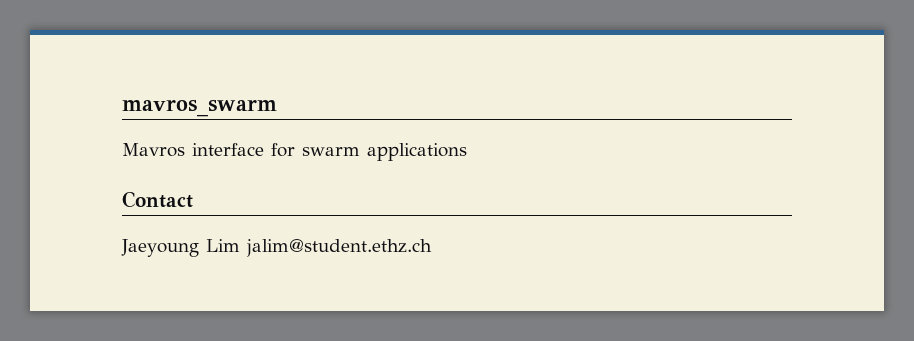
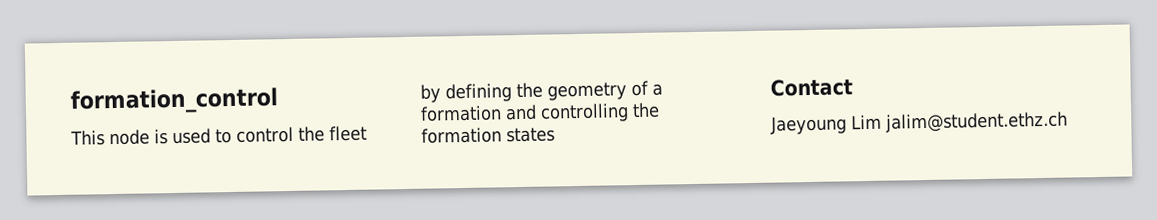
- mavros_swarm
- Mavros interface for swarm applications
+ formation_control
+ This node is used to control the fleet by defining the geometry of a formation and controlling the formation states

